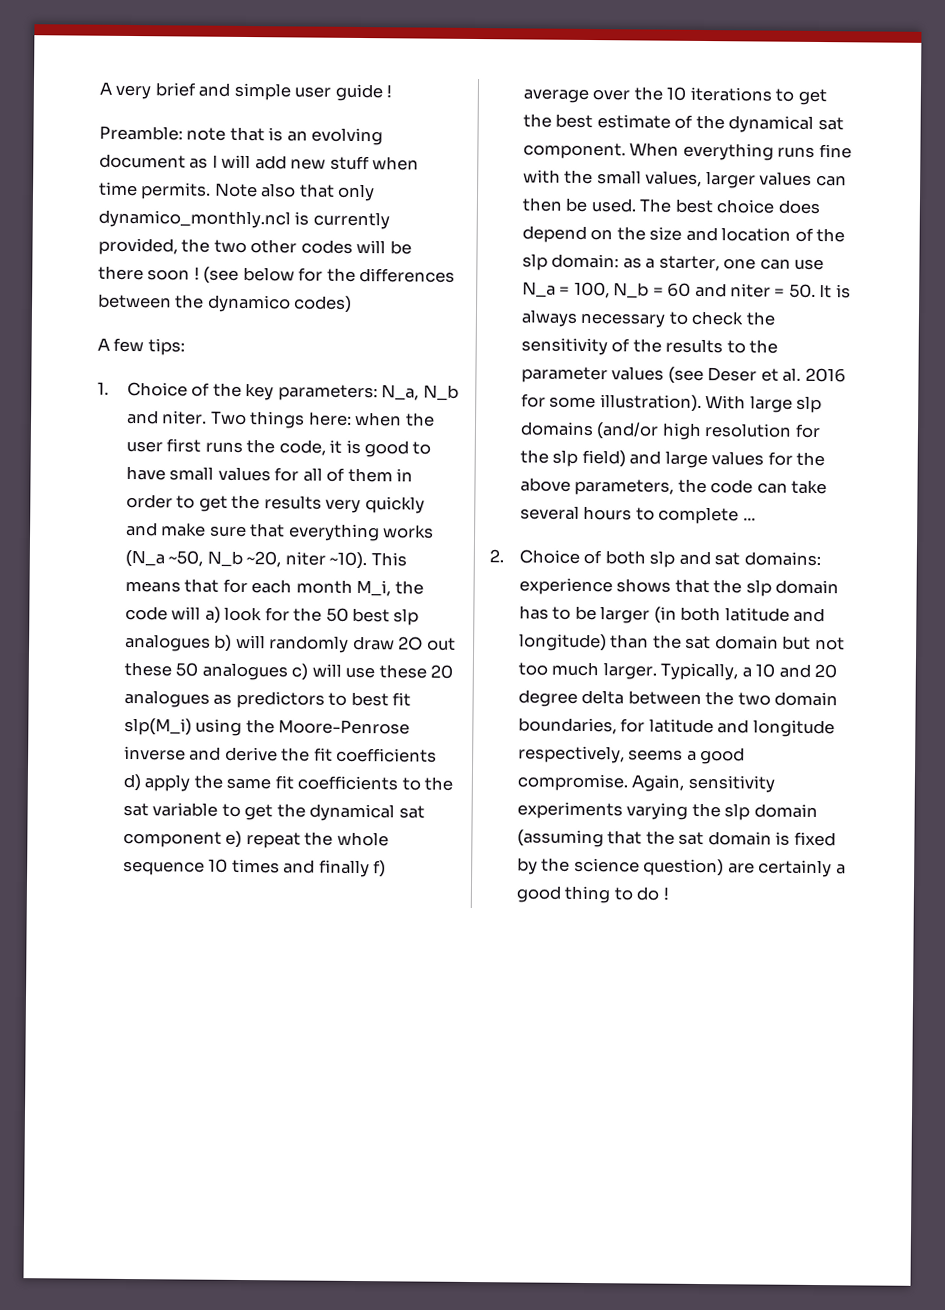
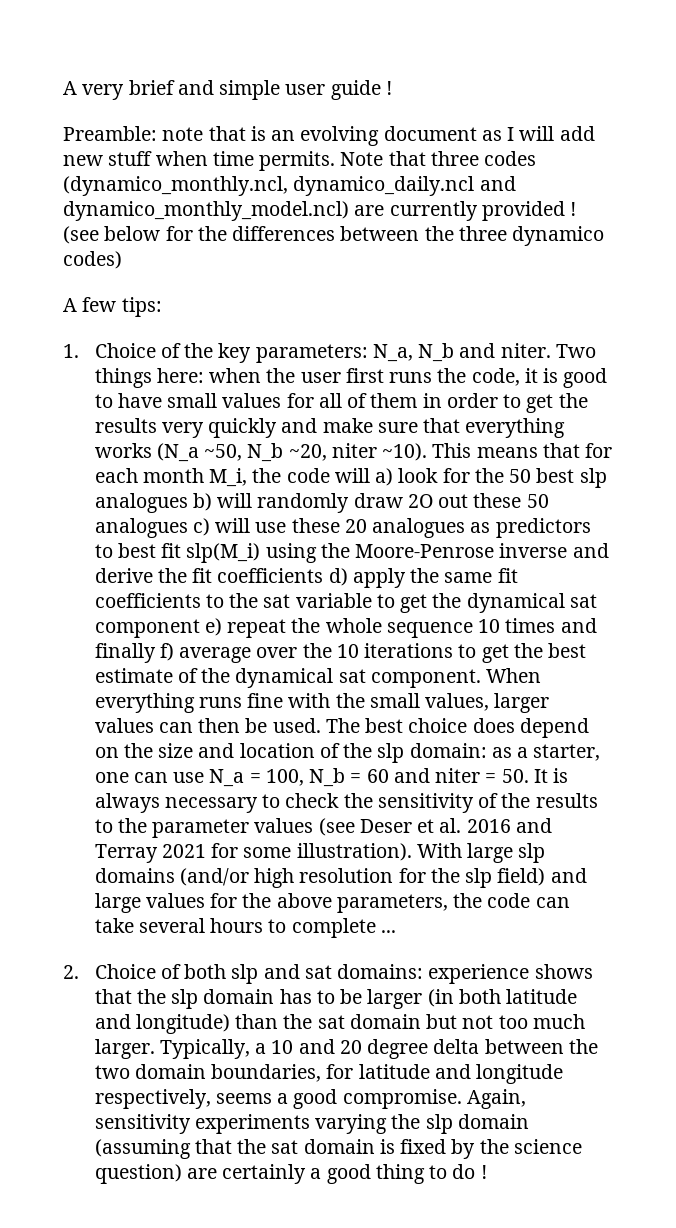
- Note also that only dynamico_monthly.ncl is currently provided, the two other codes will be there soon !
+ Note that three codes (dynamico_monthly.ncl, dynamico_daily.ncl and dynamico_monthly_model.ncl) are currently provided !
- (see below for the differences between the dynamico codes)
+ (see below for the differences between the three dynamico codes)
- The best choice does depend on the size and location of the slp domain: as a starter, one can use N_a = 100, N_b = 60 and niter = 50. It is always necessary to check the sensitivity of the results to the parameter values (see Deser et al. 2016 for some illustration).
+ The best choice does depend on the size and location of the slp domain: as a starter, one can use N_a = 100, N_b = 60 and niter = 50. It is always necessary to check the sensitivity of the results to the parameter values (see Deser et al. 2016 and Terray 2021 for some illustration).

